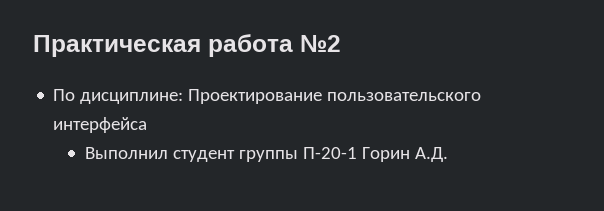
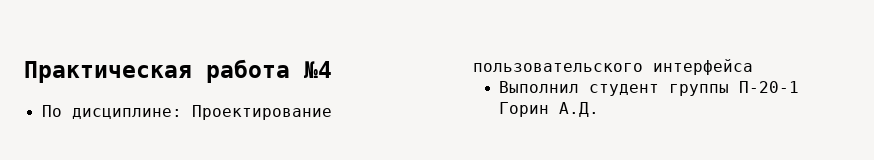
- Практическая работа №2
+ Практическая работа №4

